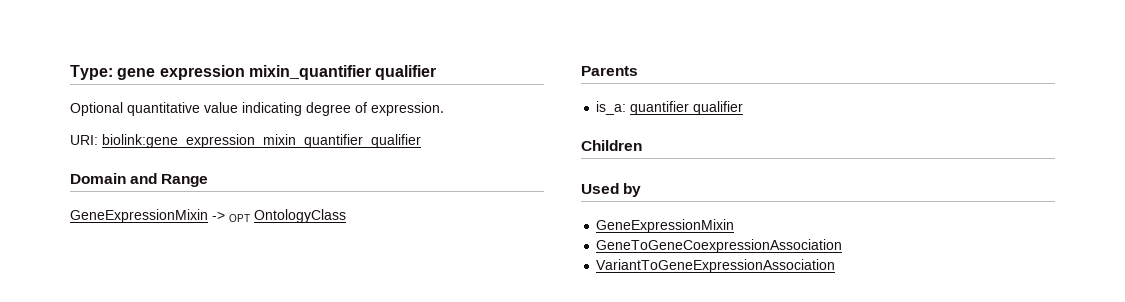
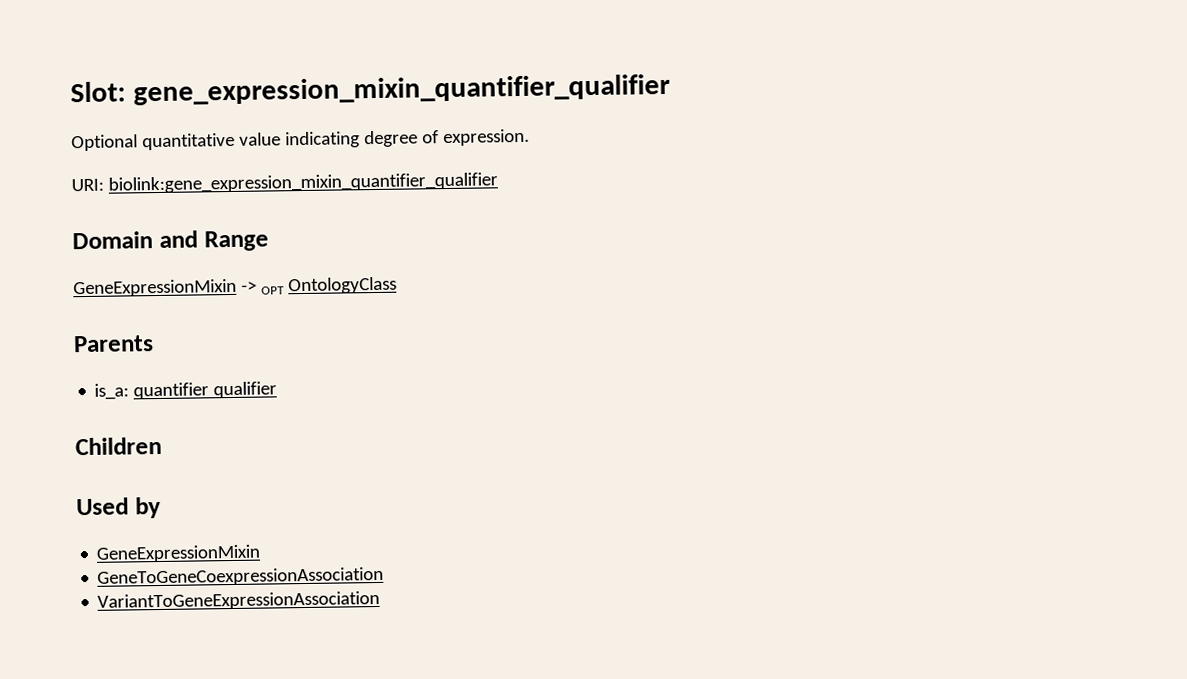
- Type: gene expression mixin_quantifier qualifier
+ Slot: gene_expression_mixin_quantifier_qualifier

